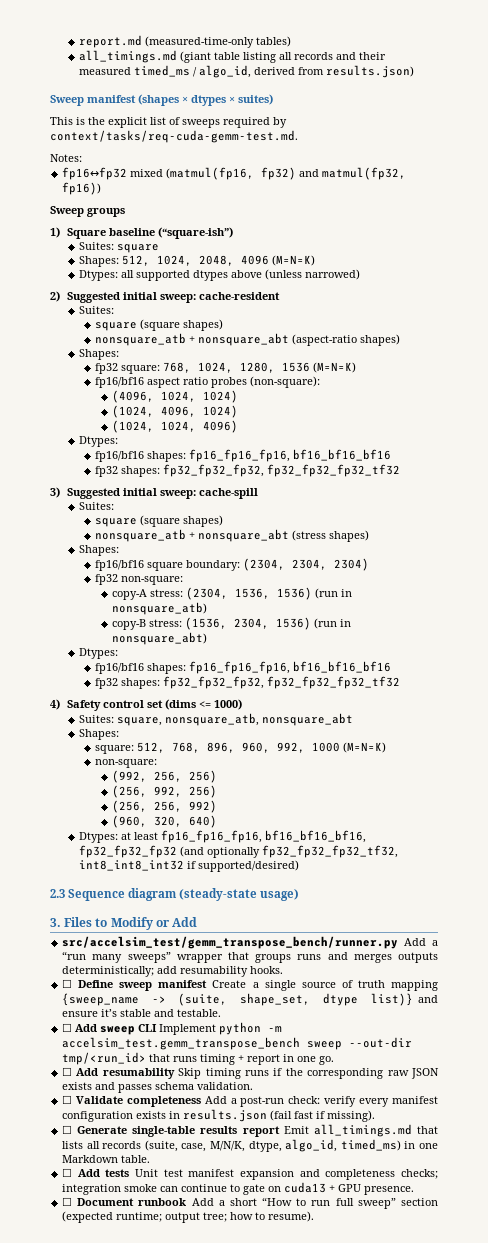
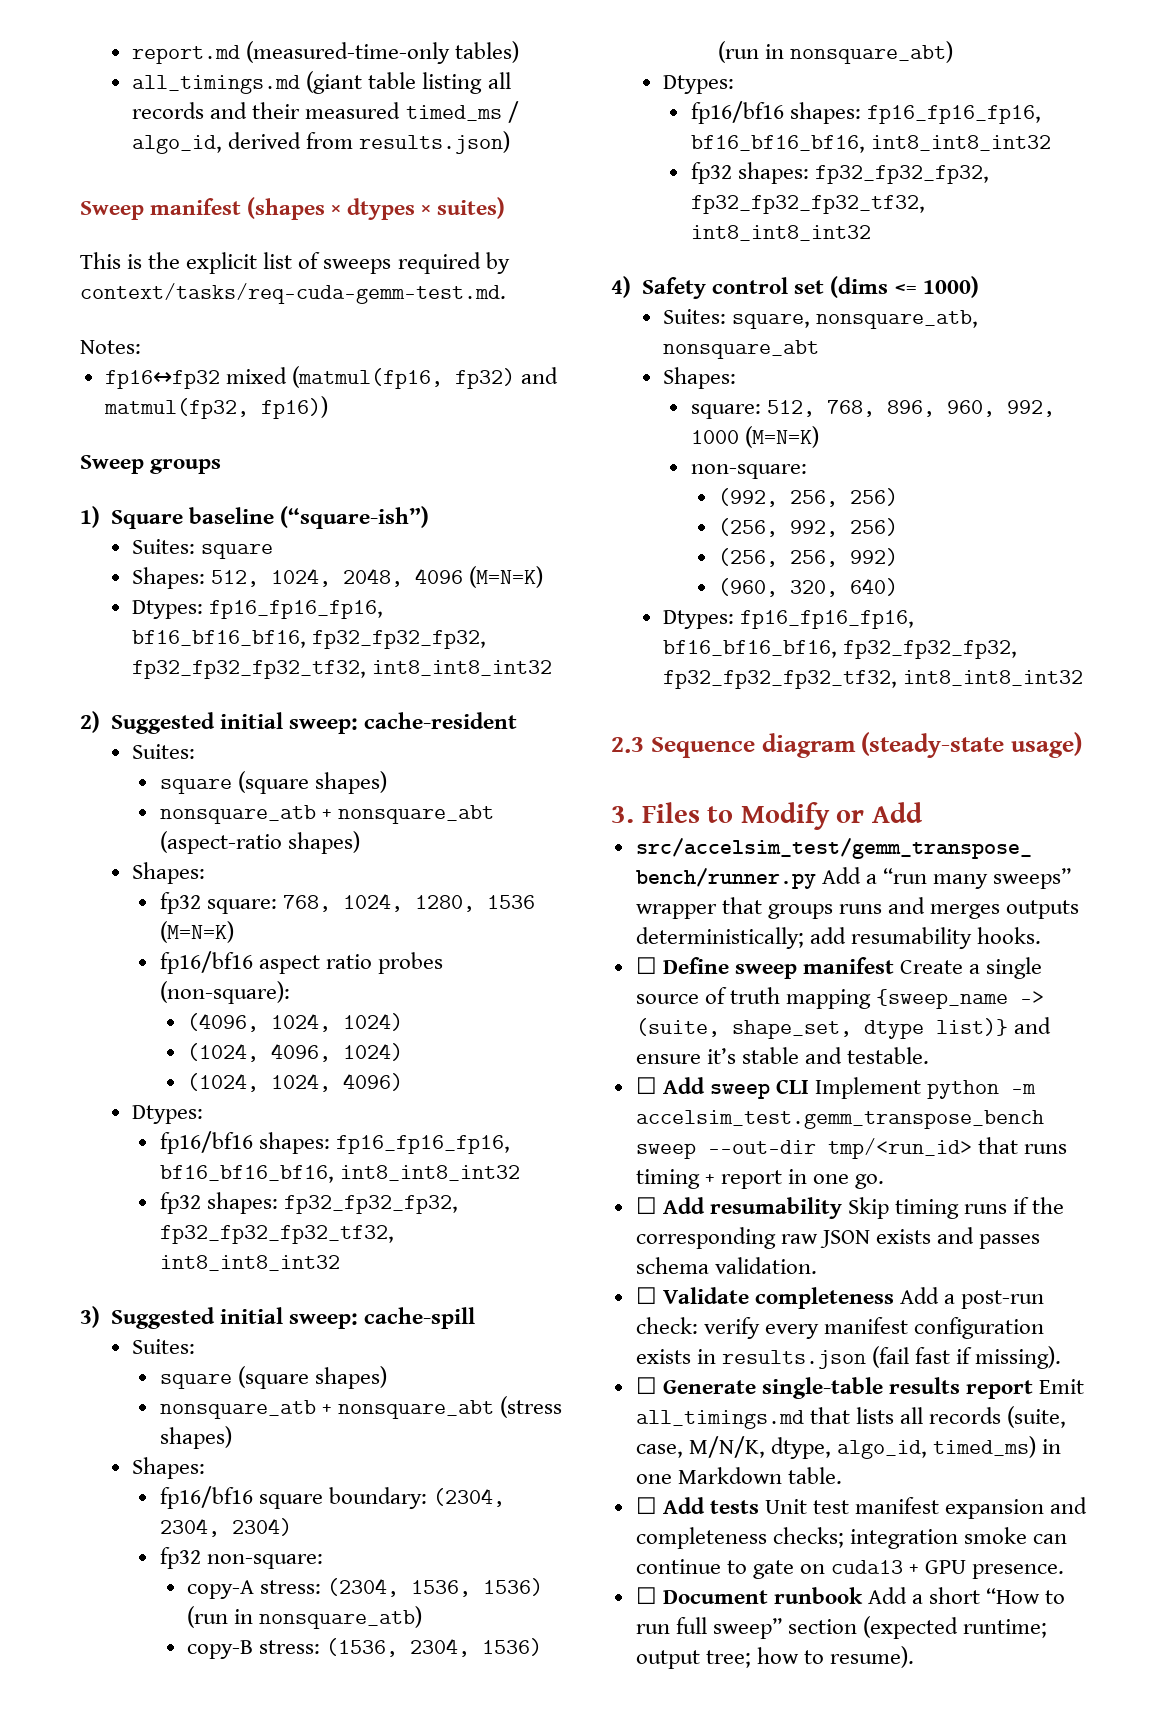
  Shapes: 512, 1024, 2048, 4096 (M=N=K)
- Dtypes: all supported dtypes above (unless narrowed)
+ Dtypes: fp16_fp16_fp16, bf16_bf16_bf16, fp32_fp32_fp32, fp32_fp32_fp32_tf32, int8_int8_int32
  (1024, 1024, 4096)
  Dtypes:
- fp16/bf16 shapes: fp16_fp16_fp16, bf16_bf16_bf16
- fp32 shapes: fp32_fp32_fp32, fp32_fp32_fp32_tf32
+ fp16/bf16 shapes: fp16_fp16_fp16, bf16_bf16_bf16, int8_int8_int32
+ fp32 shapes: fp32_fp32_fp32, fp32_fp32_fp32_tf32, int8_int8_int32
  copy-B stress: (1536, 2304, 1536) (run in nonsquare_abt)
  Dtypes:
- fp16/bf16 shapes: fp16_fp16_fp16, bf16_bf16_bf16
- fp32 shapes: fp32_fp32_fp32, fp32_fp32_fp32_tf32
+ fp16/bf16 shapes: fp16_fp16_fp16, bf16_bf16_bf16, int8_int8_int32
+ fp32 shapes: fp32_fp32_fp32, fp32_fp32_fp32_tf32, int8_int8_int32
  (960, 320, 640)
- Dtypes: at least fp16_fp16_fp16, bf16_bf16_bf16, fp32_fp32_fp32 (and optionally fp32_fp32_fp32_tf32, int8_int8_int32 if supported/desired)
+ Dtypes: fp16_fp16_fp16, bf16_bf16_bf16, fp32_fp32_fp32, fp32_fp32_fp32_tf32, int8_int8_int32

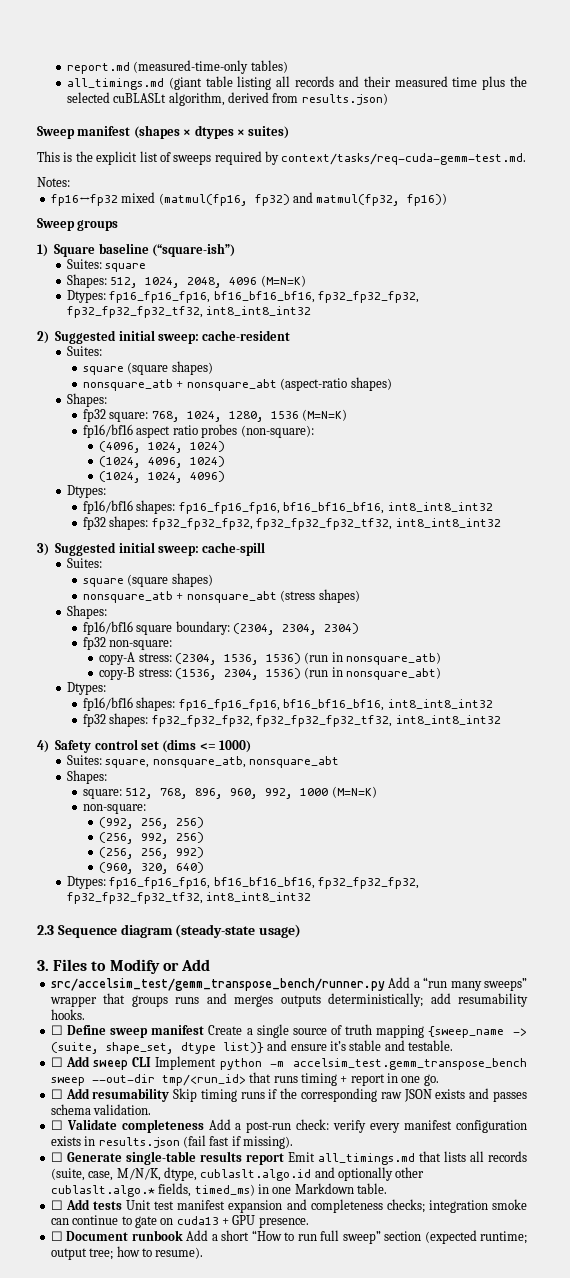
- all_timings.md (giant table listing all records and their measured timed_ms / algo_id, derived from results.json)
+ all_timings.md (giant table listing all records and their measured time plus the selected cuBLASLt algorithm, derived from results.json)
- ☐ Generate single-table results report Emit all_timings.md that lists all records (suite, case, M/N/K, dtype, algo_id, timed_ms) in one Markdown table.
+ ☐ Generate single-table results report Emit all_timings.md that lists all records (suite, case, M/N/K, dtype, cublaslt.algo.id and optionally other cublaslt.algo.* fields, timed_ms) in one Markdown table.

